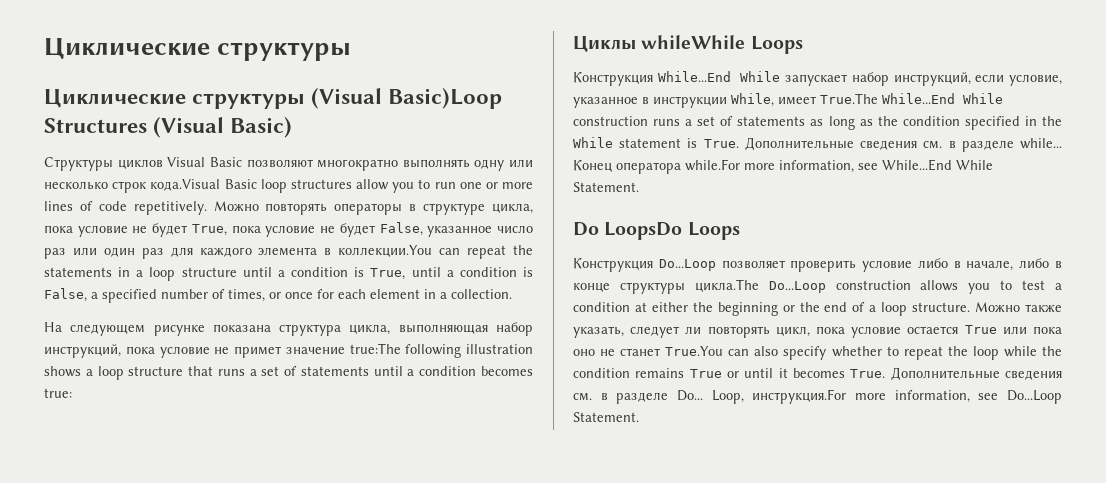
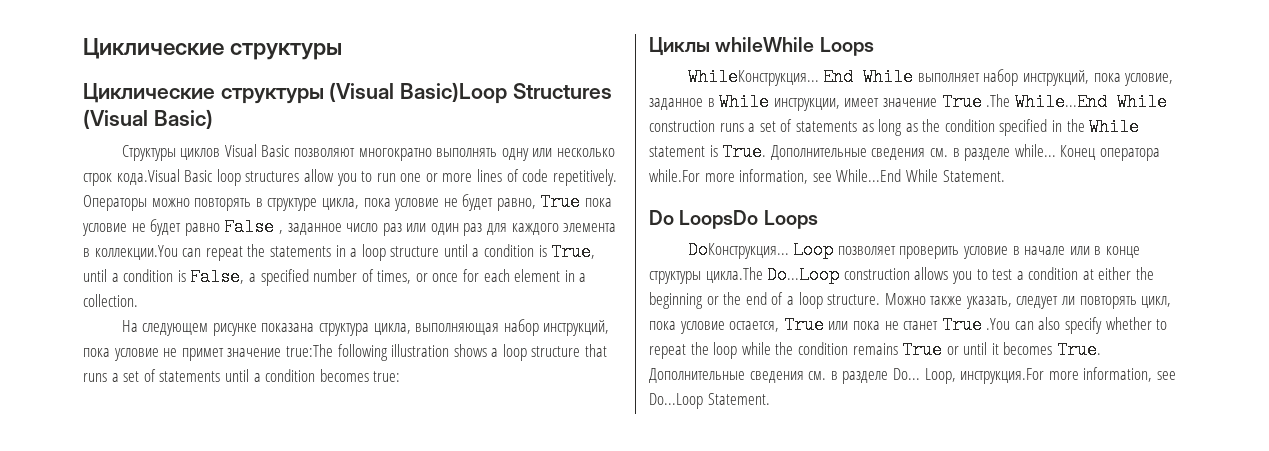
- Можно повторять операторы в структуре цикла, пока условие не будет True, пока условие не будет False, указанное число раз или один раз для каждого элемента в коллекции.You can repeat the statements in a loop structure until a condition is True, until a condition is False, a specified number of times, or once for each element in a collection.
+ Операторы можно повторять в структуре цикла, пока условие не будет равно, True пока условие не будет равно False , заданное число раз или один раз для каждого элемента в коллекции.You can repeat the statements in a loop structure until a condition is True, until a condition is False, a specified number of times, or once for each element in a collection.
- Конструкция While...End While запускает набор инструкций, если условие, указанное в инструкции While, имеет True.The While...End While construction runs a set of statements as long as the condition specified in the While statement is True.
+ WhileКонструкция... End While выполняет набор инструкций, пока условие, заданное в While инструкции, имеет значение True .The While...End While construction runs a set of statements as long as the condition specified in the While statement is True.
- Конструкция Do...Loop позволяет проверить условие либо в начале, либо в конце структуры цикла.The Do...Loop construction allows you to test a condition at either the beginning or the end of a loop structure.
+ DoКонструкция... Loop позволяет проверить условие в начале или в конце структуры цикла.The Do...Loop construction allows you to test a condition at either the beginning or the end of a loop structure.
- Можно также указать, следует ли повторять цикл, пока условие остается True или пока оно не станет True.You can also specify whether to repeat the loop while the condition remains True or until it becomes True.
+ Можно также указать, следует ли повторять цикл, пока условие остается, True или пока не станет True .You can also specify whether to repeat the loop while the condition remains True or until it becomes True.

